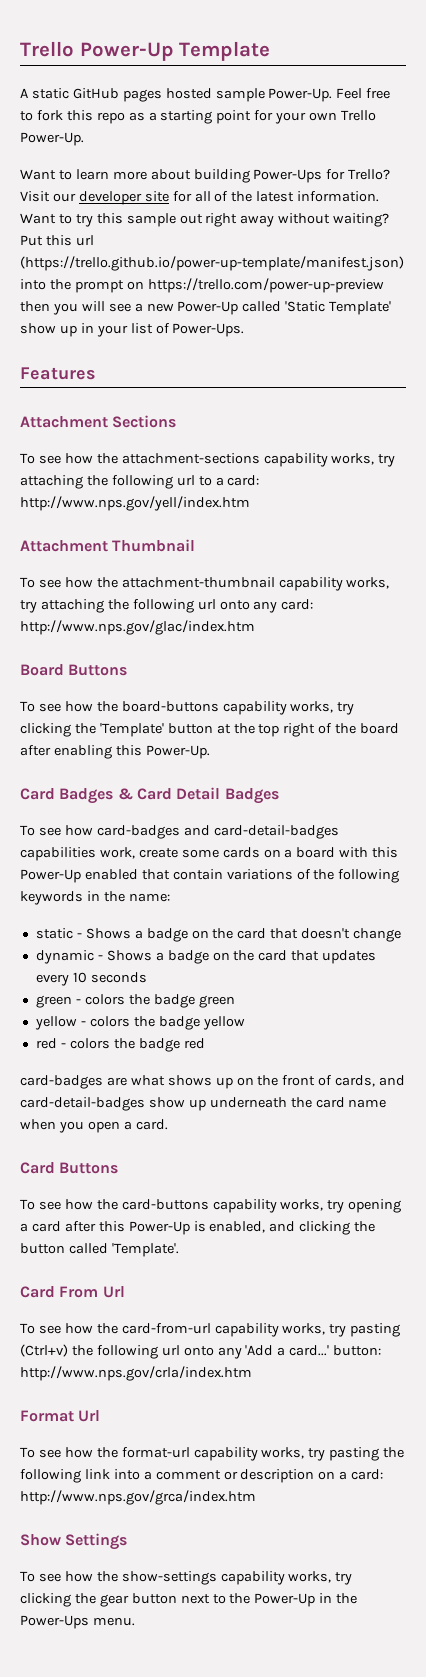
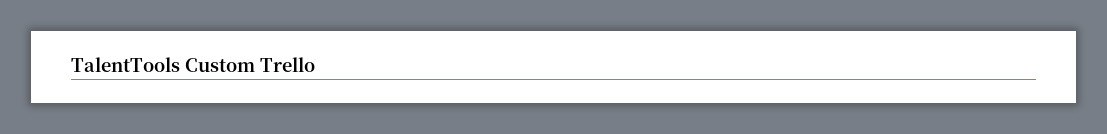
- Trello Power-Up Template
- A static GitHub pages hosted sample Power-Up. Feel free to fork this repo as a starting point for your own Trello Power-Up.
- Want to learn more about building Power-Ups for Trello? Visit our developer site for all of the latest information. Want to try this sample out right away without waiting? Put this url (https://trello.github.io/power-up-template/manifest.json) into the prompt on https://trello.com/power-up-preview then you will see a new Power-Up called 'Static Template' show up in your list of Power-Ups.
- Features
- Attachment Sections
- To see how the attachment-sections capability works, try attaching the following url to a card: http://www.nps.gov/yell/index.htm
- Attachment Thumbnail
- To see how the attachment-thumbnail capability works, try attaching the following url onto any card: http://www.nps.gov/glac/index.htm
- Board Buttons
- To see how the board-buttons capability works, try clicking the 'Template' button at the top right of the board after enabling this Power-Up.
- Card Badges & Card Detail Badges
- To see how card-badges and card-detail-badges capabilities work, create some cards on a board with this Power-Up enabled that contain variations of the following keywords in the name:
- static - Shows a badge on the card that doesn't change
- dynamic - Shows a badge on the card that updates every 10 seconds
- green - colors the badge green
- yellow - colors the badge yellow
- red - colors the badge red
- card-badges are what shows up on the front of cards, and card-detail-badges show up underneath the card name when you open a card.
- Card Buttons
- To see how the card-buttons capability works, try opening a card after this Power-Up is enabled, and clicking the button called 'Template'.
- Card From Url
- To see how the card-from-url capability works, try pasting (Ctrl+v) the following url onto any 'Add a card...' button: http://www.nps.gov/crla/index.htm
- Format Url
- To see how the format-url capability works, try pasting the following link into a comment or description on a card: http://www.nps.gov/grca/index.htm
- Show Settings
- To see how the show-settings capability works, try clicking the gear button next to the Power-Up in the Power-Ups menu.
+ TalentTools Custom Trello

